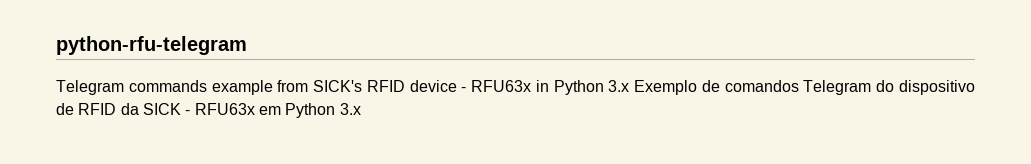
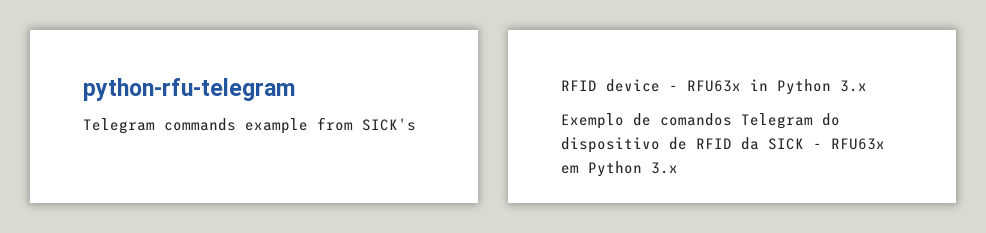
- Telegram commands example from SICK's RFID device - RFU63x in Python 3.x Exemplo de comandos Telegram do dispositivo de RFID da SICK - RFU63x em Python 3.x
+ Telegram commands example from SICK's RFID device - RFU63x in Python 3.x
+ Exemplo de comandos Telegram do dispositivo de RFID da SICK - RFU63x em Python 3.x

